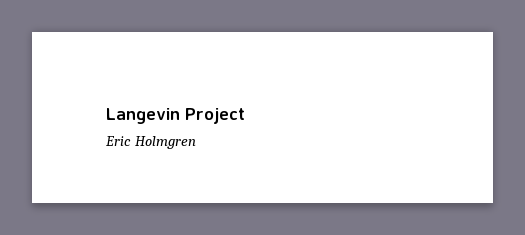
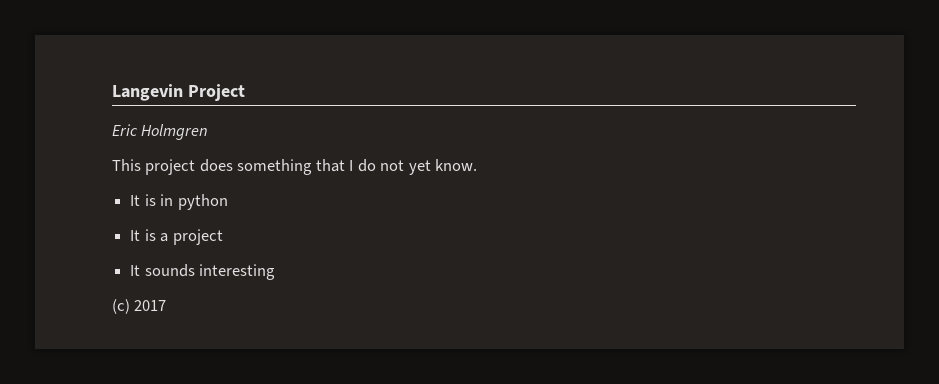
+ This project does something that I do not yet know.
+ It is in python
+ It is a project
+ It sounds interesting
+ (c) 2017

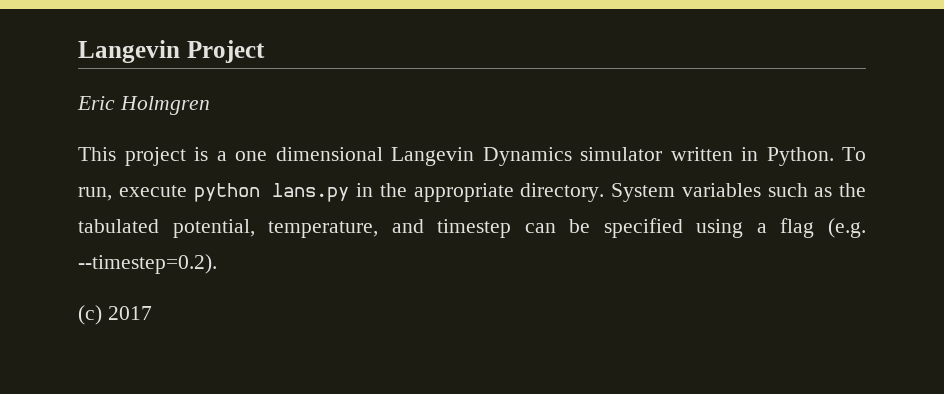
- This project does something that I do not yet know.
- It is in python
- It is a project
- It sounds interesting
+ This project is a one dimensional Langevin Dynamics simulator written in Python. To run, execute python lans.py in the appropriate directory. System variables such as the tabulated potential, temperature, and timestep can be specified using a flag (e.g. --timestep=0.2).

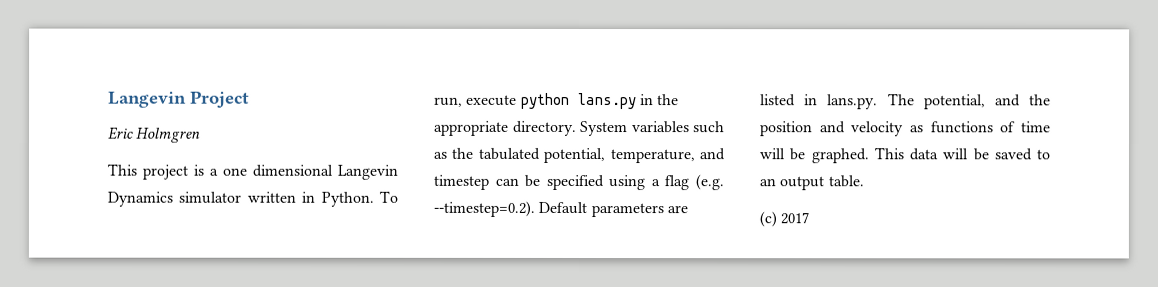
- System variables such as the tabulated potential, temperature, and timestep can be specified using a flag (e.g. --timestep=0.2).
+ System variables such as the tabulated potential, temperature, and timestep can be specified using a flag (e.g. --timestep=0.2). Default parameters are listed in lans.py. The potential, and the position and velocity as functions of time will be graphed. This data will be saved to an output table.

